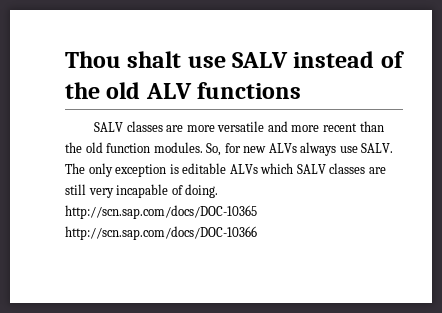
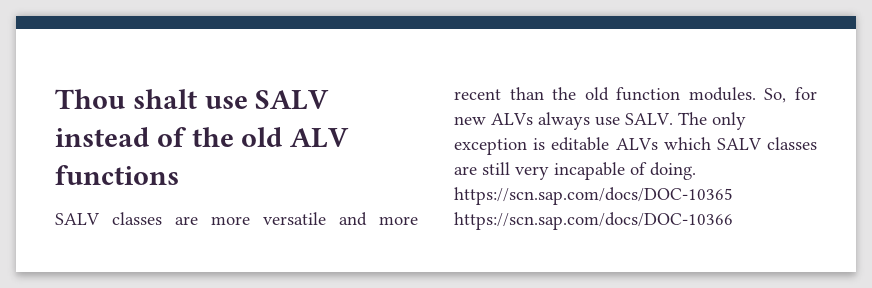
- The only exception is editable ALVs which SALV classes are still very incapable of doing. http://scn.sap.com/docs/DOC-10365 http://scn.sap.com/docs/DOC-10366
+ The only exception is editable ALVs which SALV classes are still very incapable of doing. https://scn.sap.com/docs/DOC-10365 https://scn.sap.com/docs/DOC-10366

